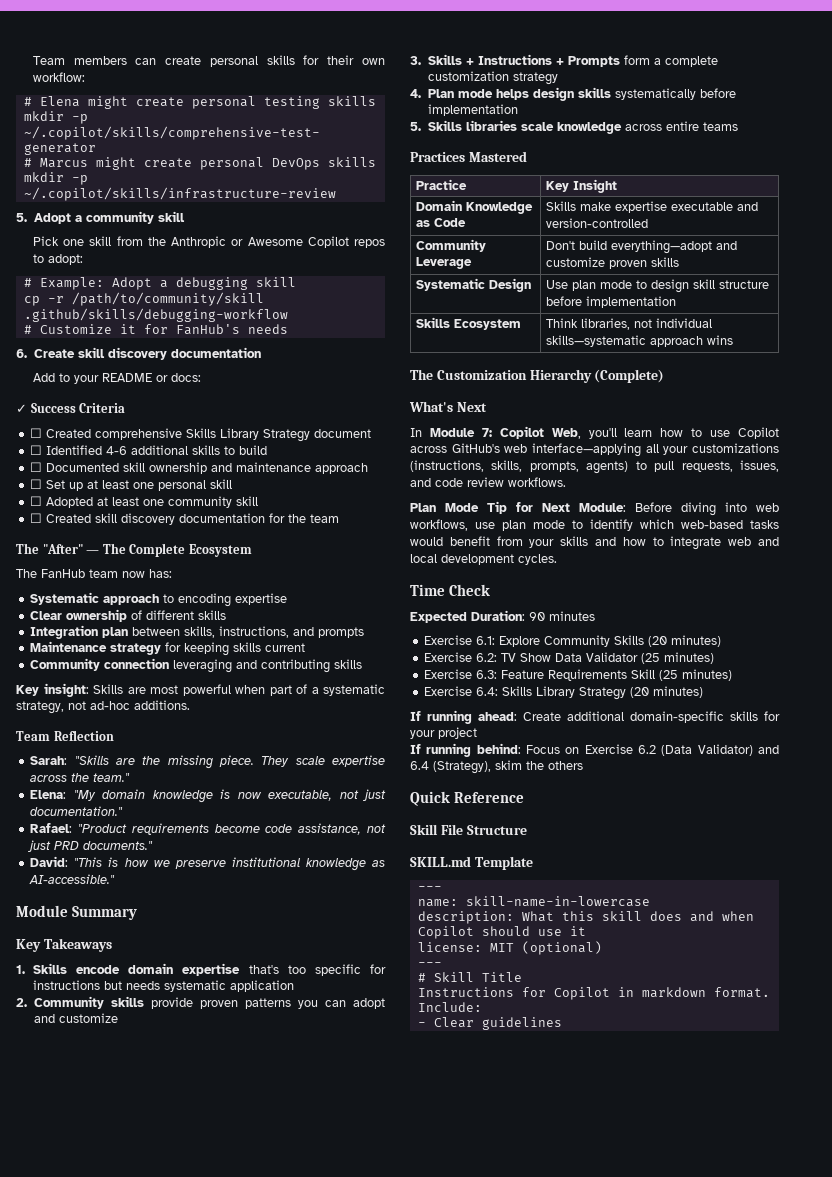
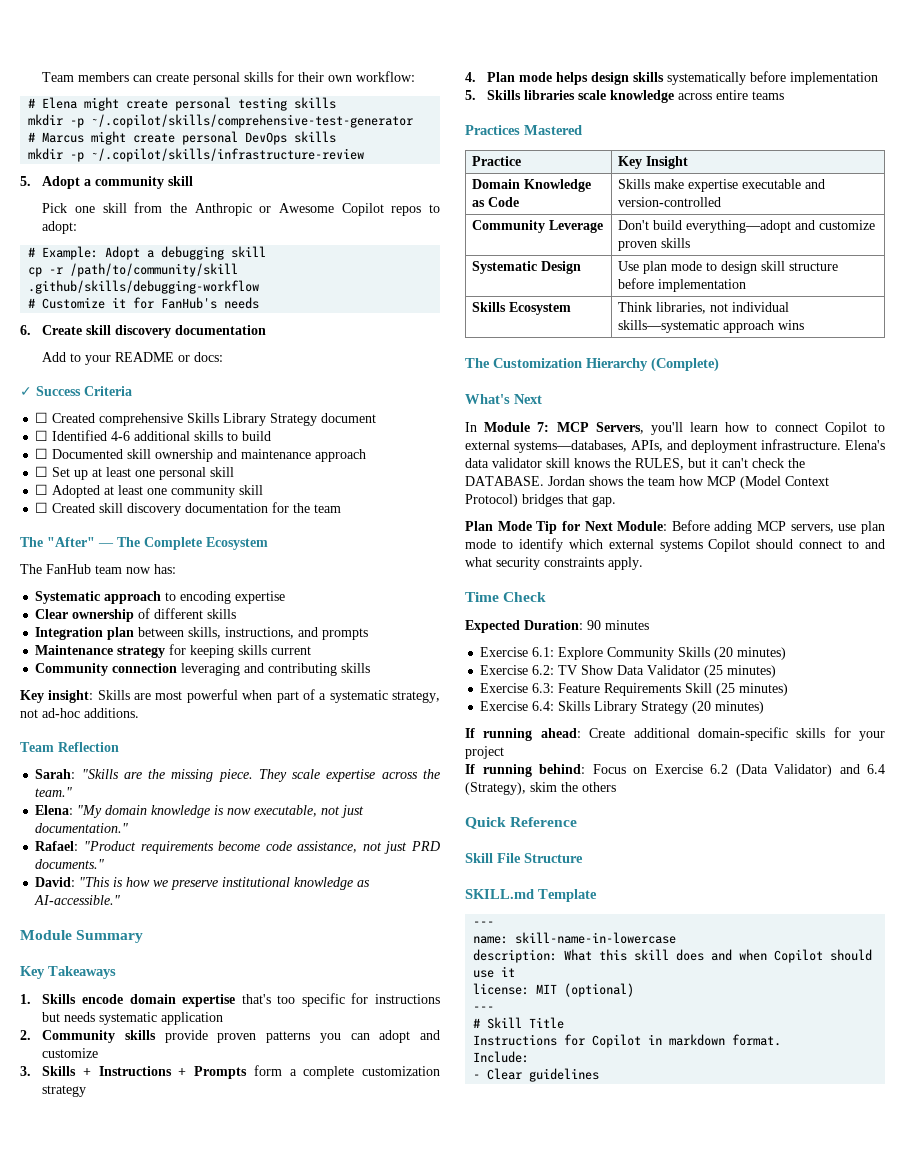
- In Module 7: Copilot Web, you'll learn how to use Copilot across GitHub's web interface—applying all your customizations (instructions, skills, prompts, agents) to pull requests, issues, and code review workflows.
+ In Module 7: MCP Servers, you'll learn how to connect Copilot to external systems—databases, APIs, and deployment infrastructure. Elena's data validator skill knows the RULES, but it can't check the DATABASE. Jordan shows the team how MCP (Model Context Protocol) bridges that gap.
- Plan Mode Tip for Next Module: Before diving into web workflows, use plan mode to identify which web-based tasks would benefit from your skills and how to integrate web and local development cycles.
+ Plan Mode Tip for Next Module: Before adding MCP servers, use plan mode to identify which external systems Copilot should connect to and what security constraints apply.

